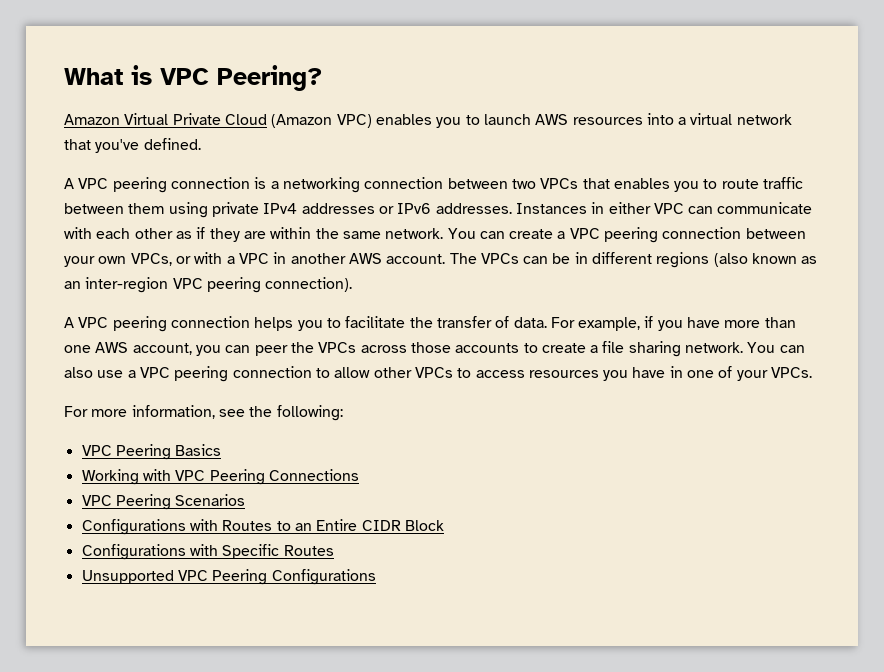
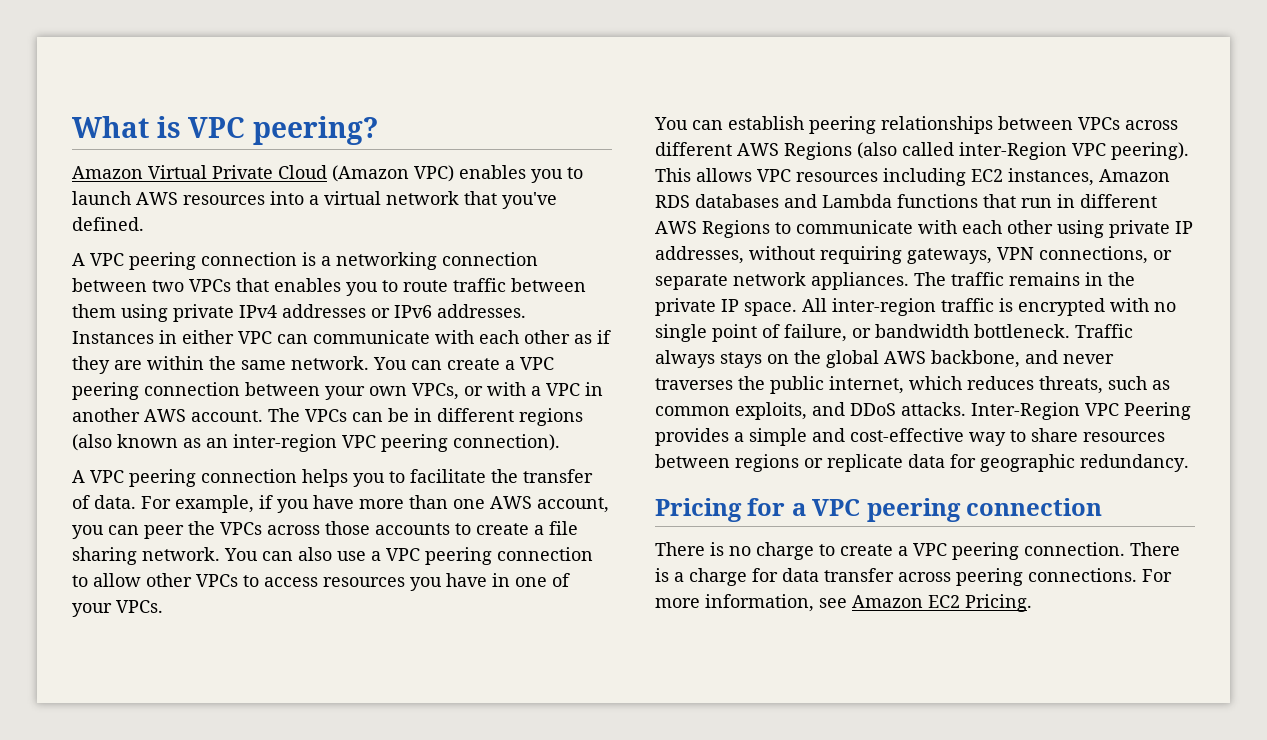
- What is VPC Peering?
+ What is VPC peering?
- For more information, see the following:
- VPC Peering Basics
- Working with VPC Peering Connections
- VPC Peering Scenarios
- Configurations with Routes to an Entire CIDR Block
- Configurations with Specific Routes
- Unsupported VPC Peering Configurations
+ You can establish peering relationships between VPCs across different AWS Regions (also called inter-Region VPC peering). This allows VPC resources including EC2 instances, Amazon RDS databases and Lambda functions that run in different AWS Regions to communicate with each other using private IP addresses, without requiring gateways, VPN connections, or separate network appliances. The traffic remains in the private IP space. All inter-region traffic is encrypted with no single point of failure, or bandwidth bottleneck. Traffic always stays on the global AWS backbone, and never traverses the public internet, which reduces threats, such as common exploits, and DDoS attacks. Inter-Region VPC Peering provides a simple and cost-effective way to share resources between regions or replicate data for geographic redundancy.
+ Pricing for a VPC peering connection
+ There is no charge to create a VPC peering connection. There is a charge for data transfer across peering connections. For more information, see Amazon EC2 Pricing.

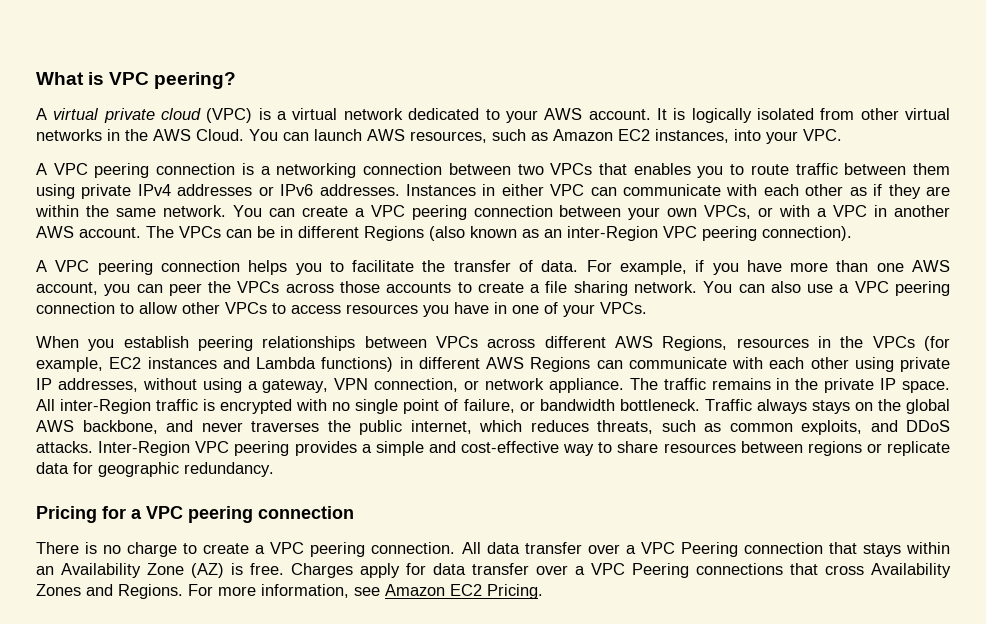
- Amazon Virtual Private Cloud (Amazon VPC) enables you to launch AWS resources into a virtual network that you've defined.
+ A virtual private cloud (VPC) is a virtual network dedicated to your AWS account. It is logically isolated from other virtual networks in the AWS Cloud. You can launch AWS resources, such as Amazon EC2 instances, into your VPC.
- The VPCs can be in different regions (also known as an inter-region VPC peering connection).
+ The VPCs can be in different Regions (also known as an inter-Region VPC peering connection).
- You can establish peering relationships between VPCs across different AWS Regions (also called inter-Region VPC peering). This allows VPC resources including EC2 instances, Amazon RDS databases and Lambda functions that run in different AWS Regions to communicate with each other using private IP addresses, without requiring gateways, VPN connections, or separate network appliances.
+ When you establish peering relationships between VPCs across different AWS Regions, resources in the VPCs (for example, EC2 instances and Lambda functions) in different AWS Regions can communicate with each other using private IP addresses, without using a gateway, VPN connection, or network appliance.
- All inter-region traffic is encrypted with no single point of failure, or bandwidth bottleneck.
+ All inter-Region traffic is encrypted with no single point of failure, or bandwidth bottleneck.
- Inter-Region VPC Peering provides a simple and cost-effective way to share resources between regions or replicate data for geographic redundancy.
+ Inter-Region VPC peering provides a simple and cost-effective way to share resources between regions or replicate data for geographic redundancy.
- There is a charge for data transfer across peering connections.
+ All data transfer over a VPC Peering connection that stays within an Availability Zone (AZ) is free. Charges apply for data transfer over a VPC Peering connections that cross Availability Zones and Regions.

